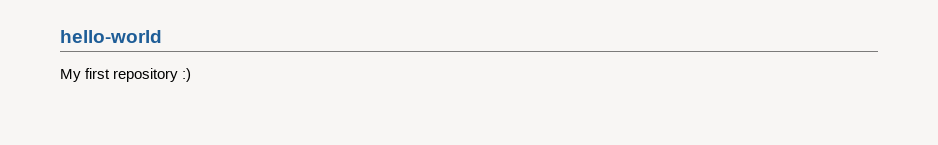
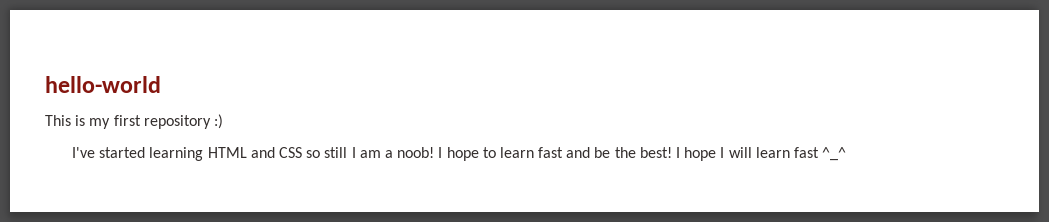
- My first repository :)
+ This is my first repository :)
+ I've started learning HTML and CSS so still I am a noob! I hope to learn fast and be the best! I hope I will learn fast ^_^

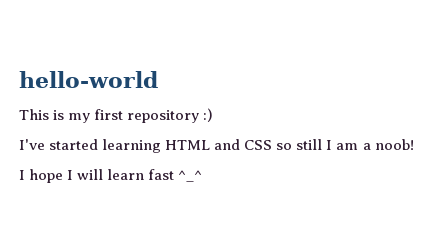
- I've started learning HTML and CSS so still I am a noob! I hope to learn fast and be the best! I hope I will learn fast ^_^
+ I've started learning HTML and CSS so still I am a noob!
+ I hope I will learn fast ^_^

